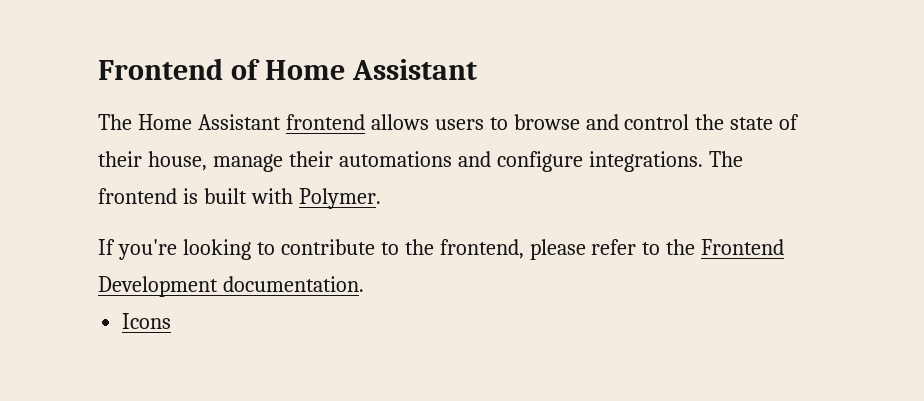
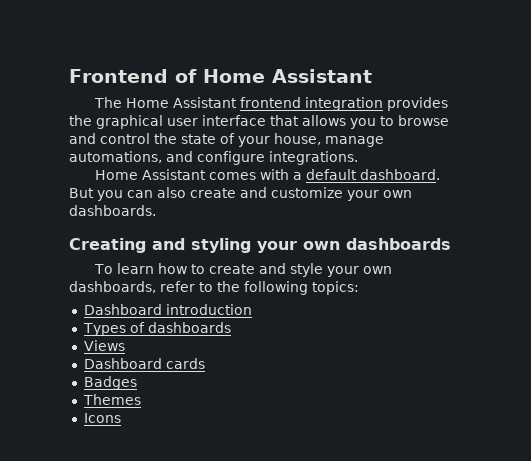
- The Home Assistant frontend allows users to browse and control the state of their house, manage their automations and configure integrations. The frontend is built with Polymer.
- If you're looking to contribute to the frontend, please refer to the Frontend Development documentation.
+ The Home Assistant frontend integration provides the graphical user interface that allows you to browse and control the state of your house, manage automations, and configure integrations.
+ Home Assistant comes with a default dashboard. But you can also create and customize your own dashboards.
+ Creating and styling your own dashboards
+ To learn how to create and style your own dashboards, refer to the following topics:
+ Dashboard introduction
+ Types of dashboards
+ Views
+ Dashboard cards
+ Badges
+ Themes

